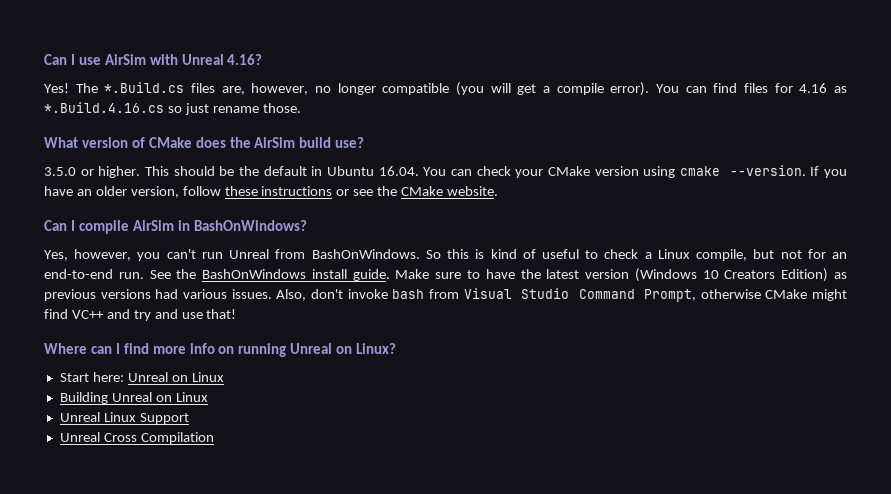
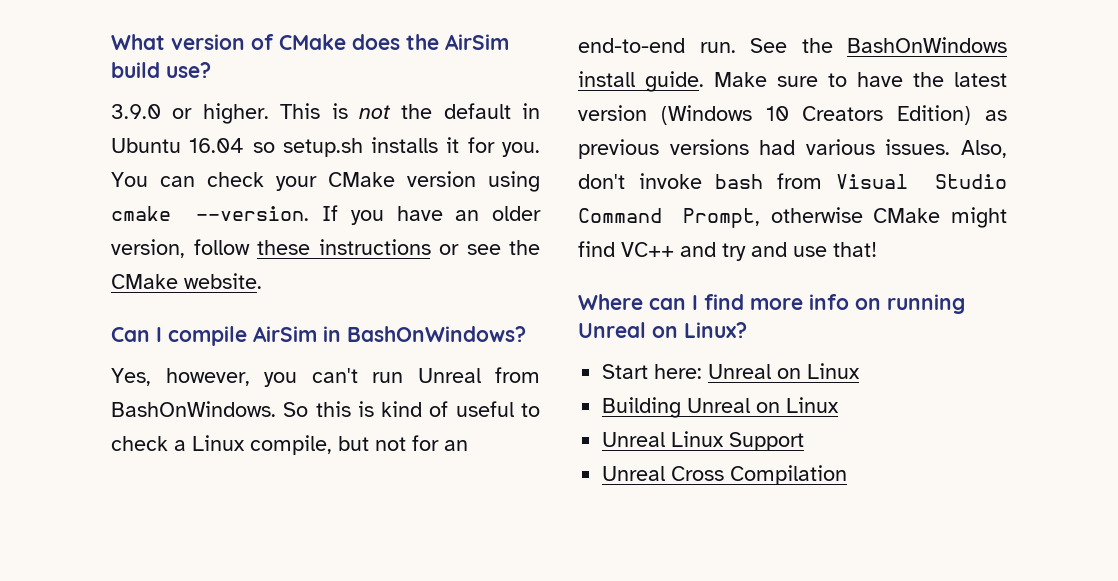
- Can I use AirSim with Unreal 4.16?
- Yes! The *.Build.cs files are, however, no longer compatible (you will get a compile error). You can find files for 4.16 as *.Build.4.16.cs so just rename those.
- 3.5.0 or higher.
+ 3.9.0 or higher.
- This should be the default in Ubuntu 16.04. You can check your CMake version using cmake --version.
+ This is not the default in Ubuntu 16.04 so setup.sh installs it for you. You can check your CMake version using cmake --version.

